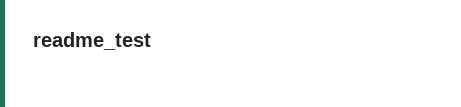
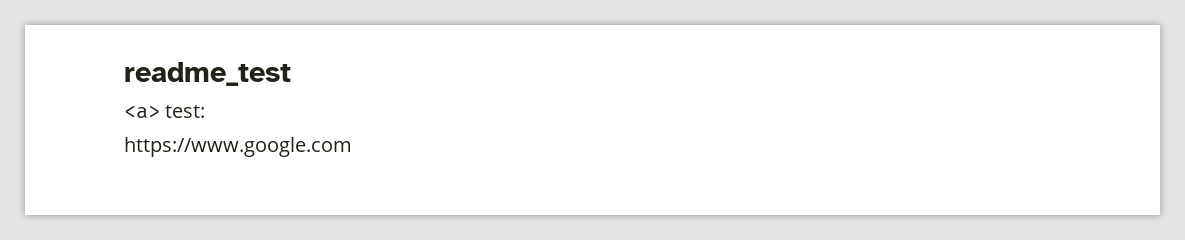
+ <a> test:
+ https://www.google.com

